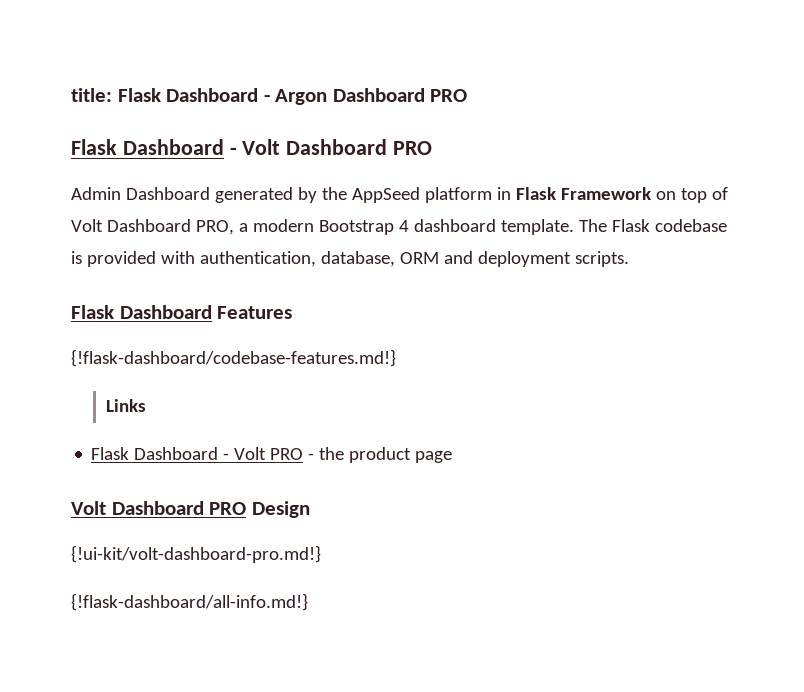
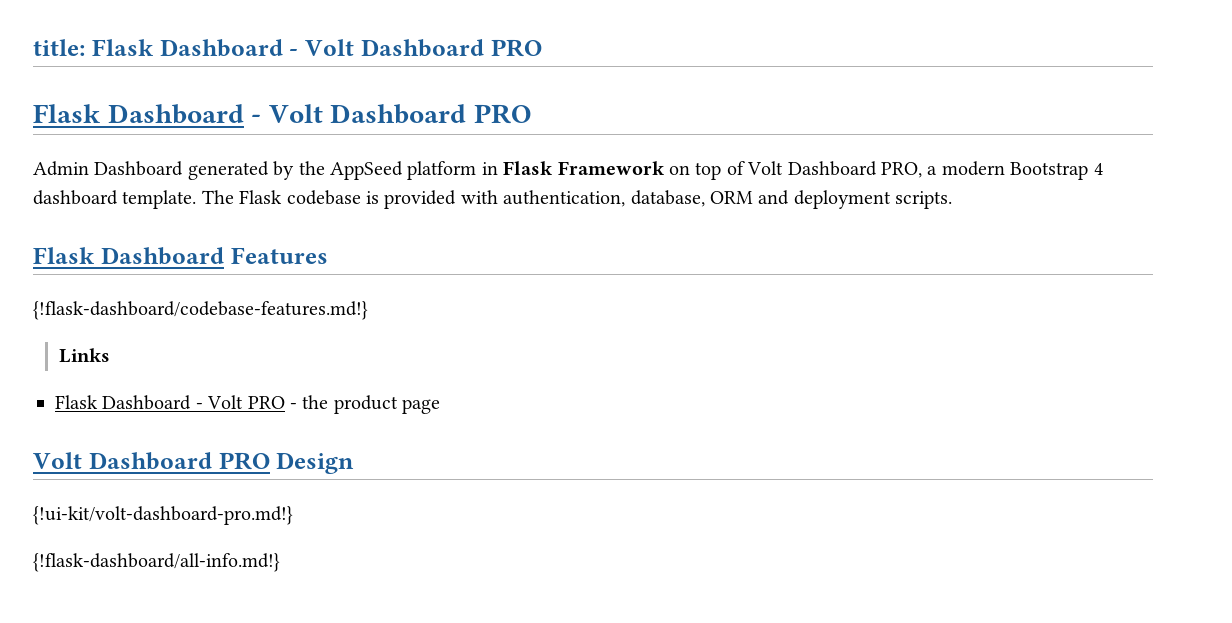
- title: Flask Dashboard - Argon Dashboard PRO
+ title: Flask Dashboard - Volt Dashboard PRO

